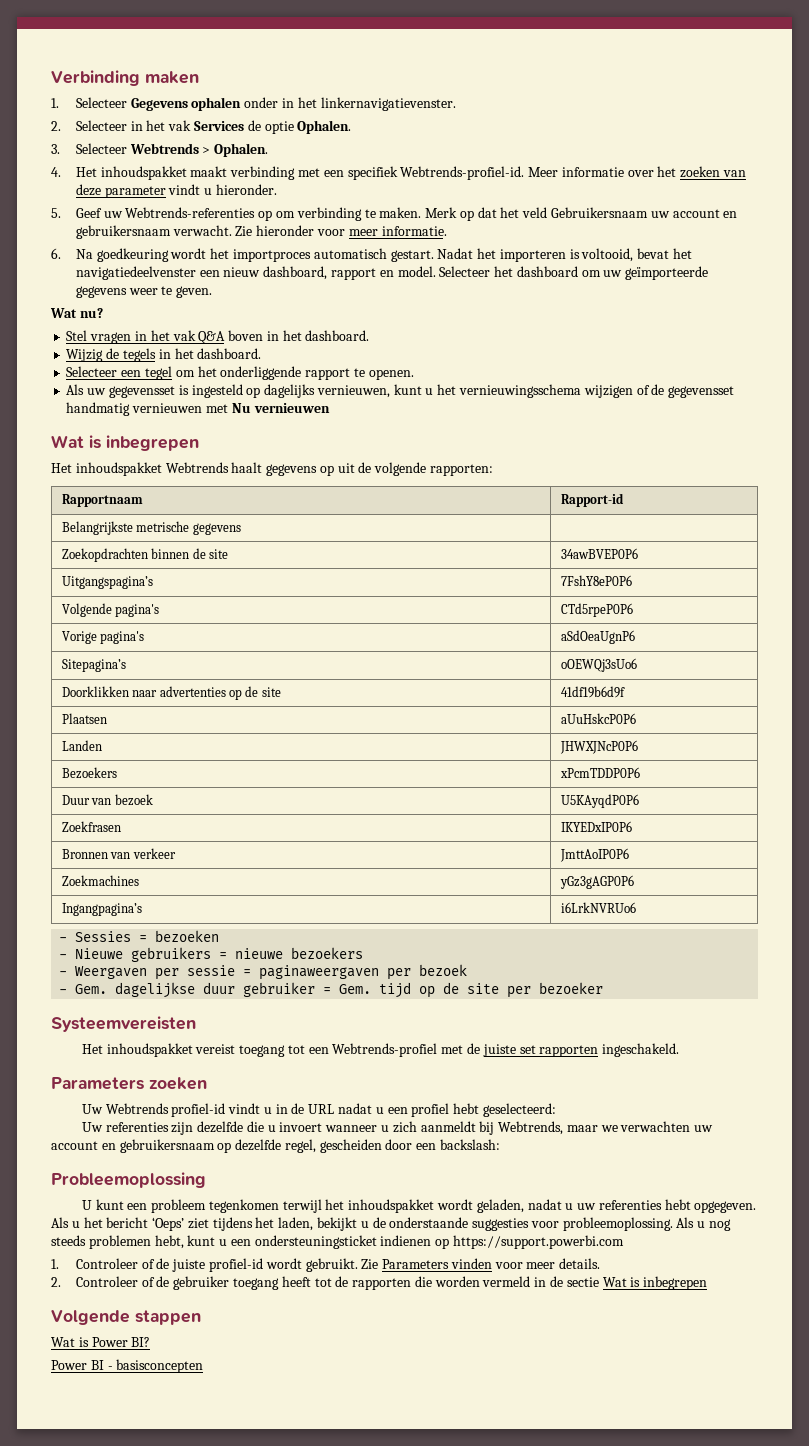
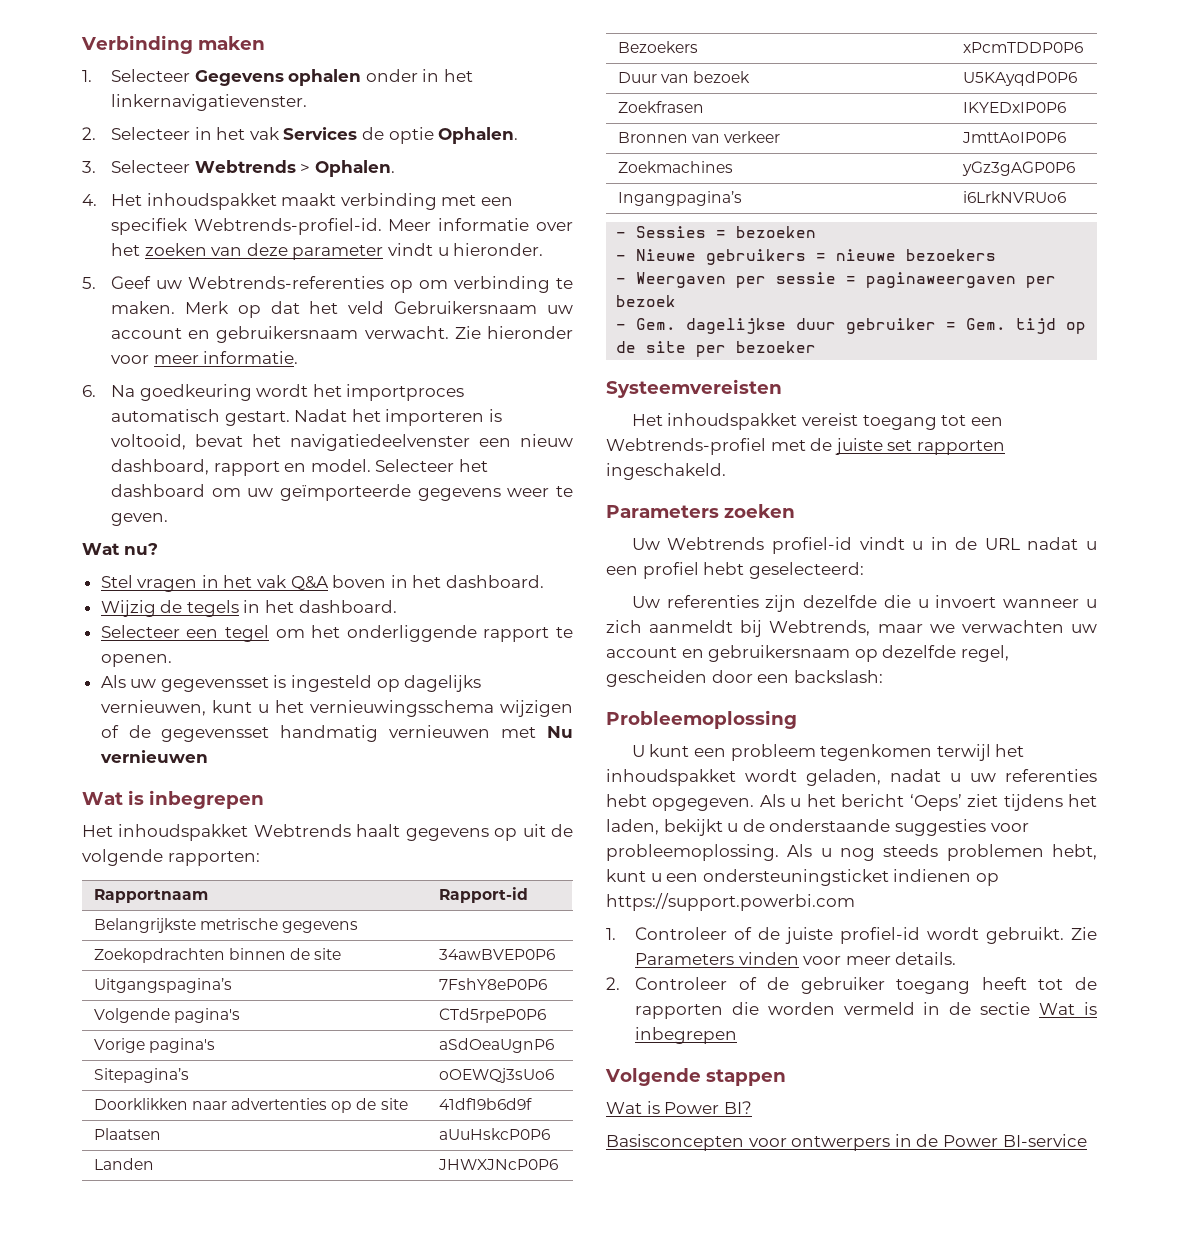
- Power BI - basisconcepten
+ Basisconcepten voor ontwerpers in de Power BI-service

